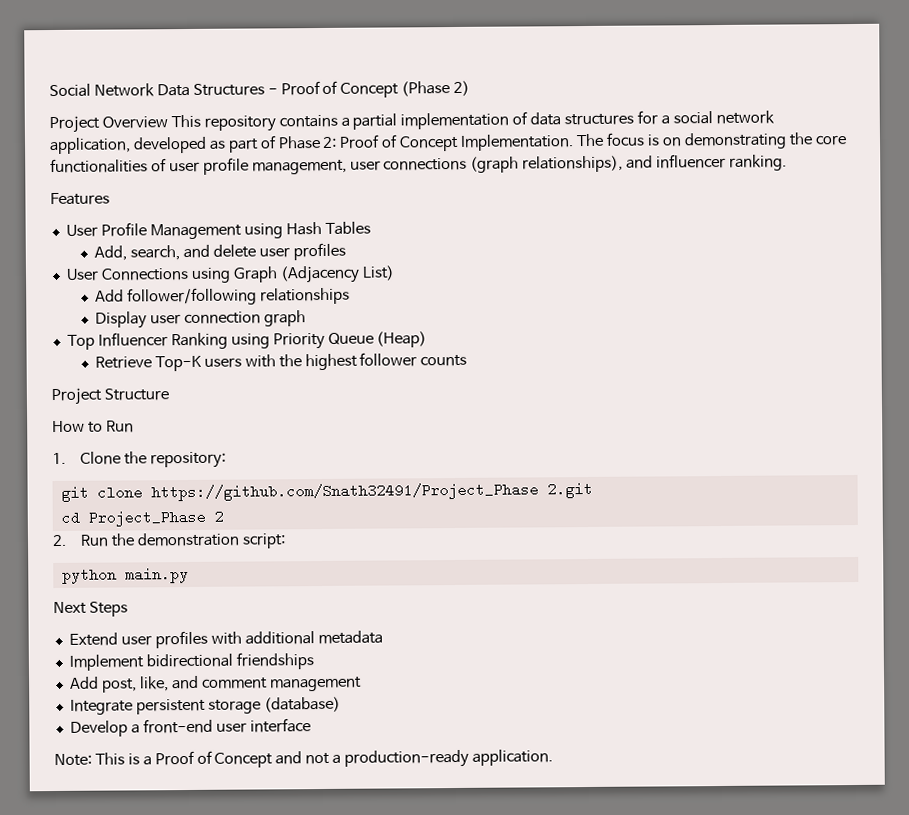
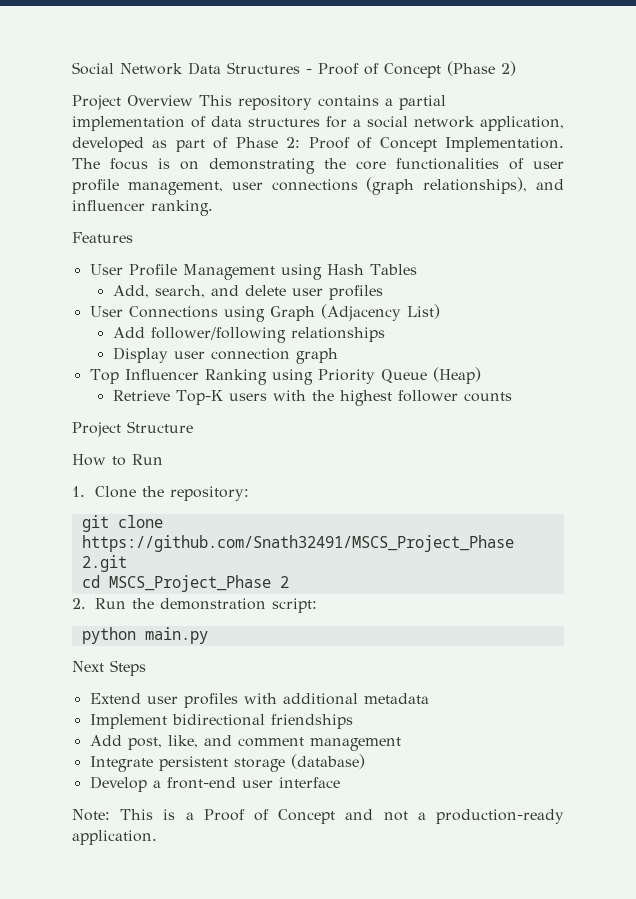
- git clone https://github.com/Snath32491/Project_Phase 2.git
+ git clone https://github.com/Snath32491/MSCS_Project_Phase 2.git
- cd Project_Phase 2
+ cd MSCS_Project_Phase 2

